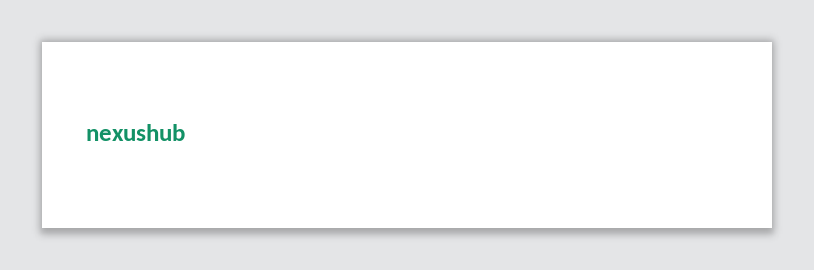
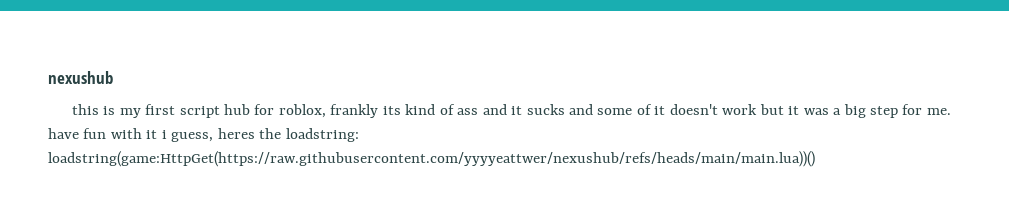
+ this is my first script hub for roblox, frankly its kind of ass and it sucks and some of it doesn't work but it was a big step for me. have fun with it i guess, heres the loadstring: loadstring(game:HttpGet(https://raw.githubusercontent.com/yyyyeattwer/nexushub/refs/heads/main/main.lua))()

